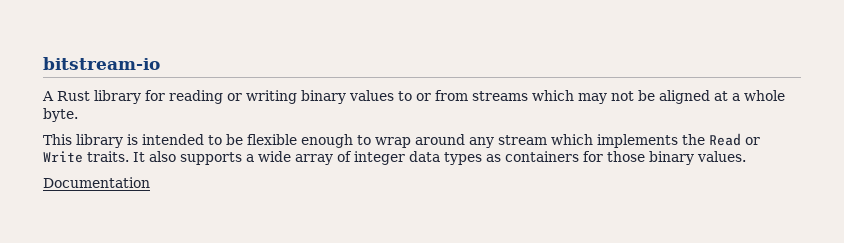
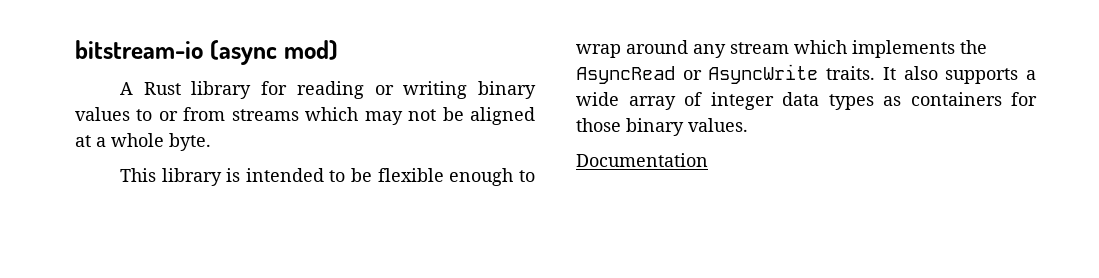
- bitstream-io
+ bitstream-io (async mod)
- This library is intended to be flexible enough to wrap around any stream which implements the Read or Write traits.
+ This library is intended to be flexible enough to wrap around any stream which implements the AsyncRead or AsyncWrite traits.

